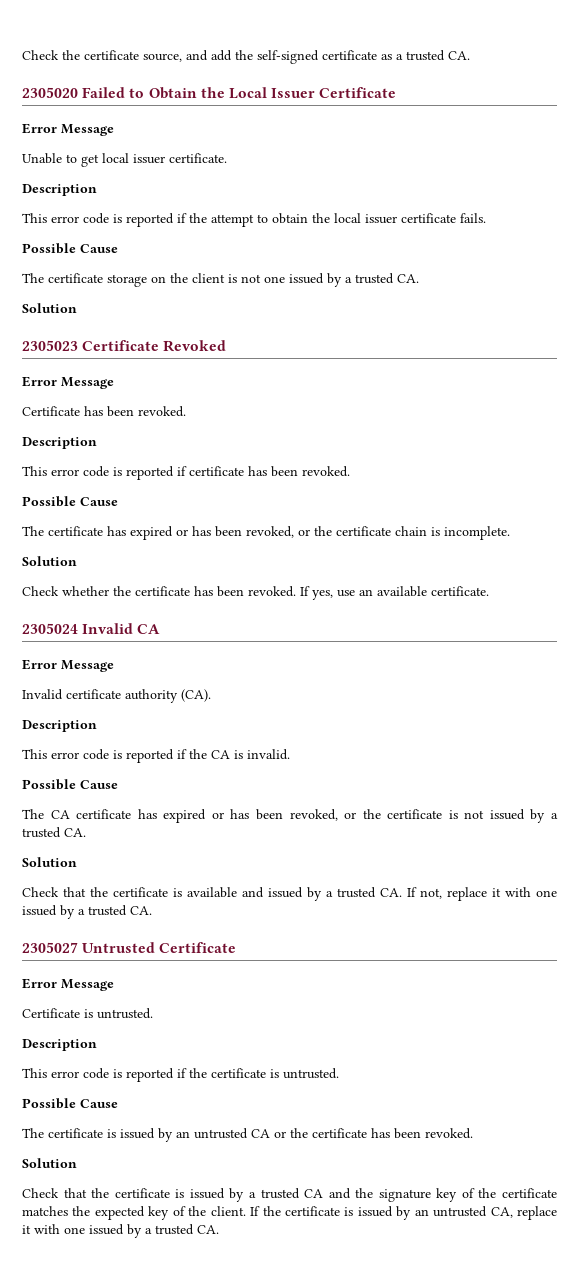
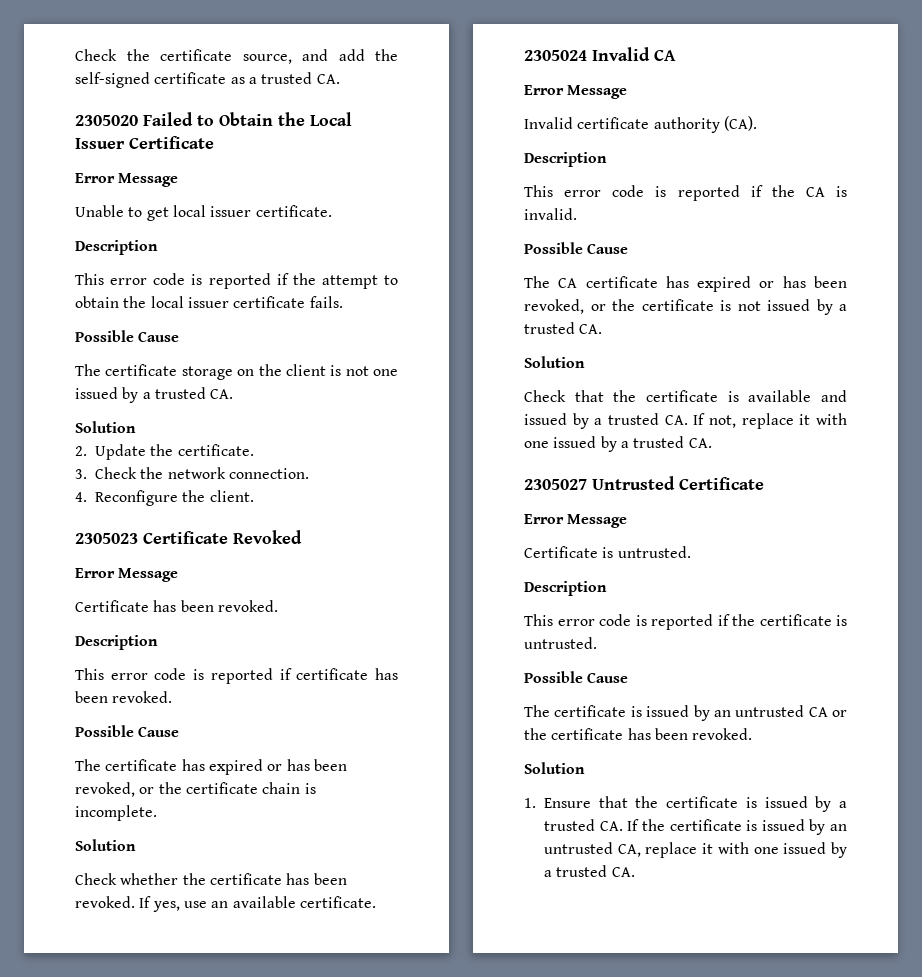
+ 2. Update the certificate.
+ 3. Check the network connection.
+ 4. Reconfigure the client.
- Check that the certificate is issued by a trusted CA and the signature key of the certificate matches the expected key of the client. If the certificate is issued by an untrusted CA, replace it with one issued by a trusted CA.
+ 1. Ensure that the certificate is issued by a trusted CA. If the certificate is issued by an untrusted CA, replace it with one issued by a trusted CA.

